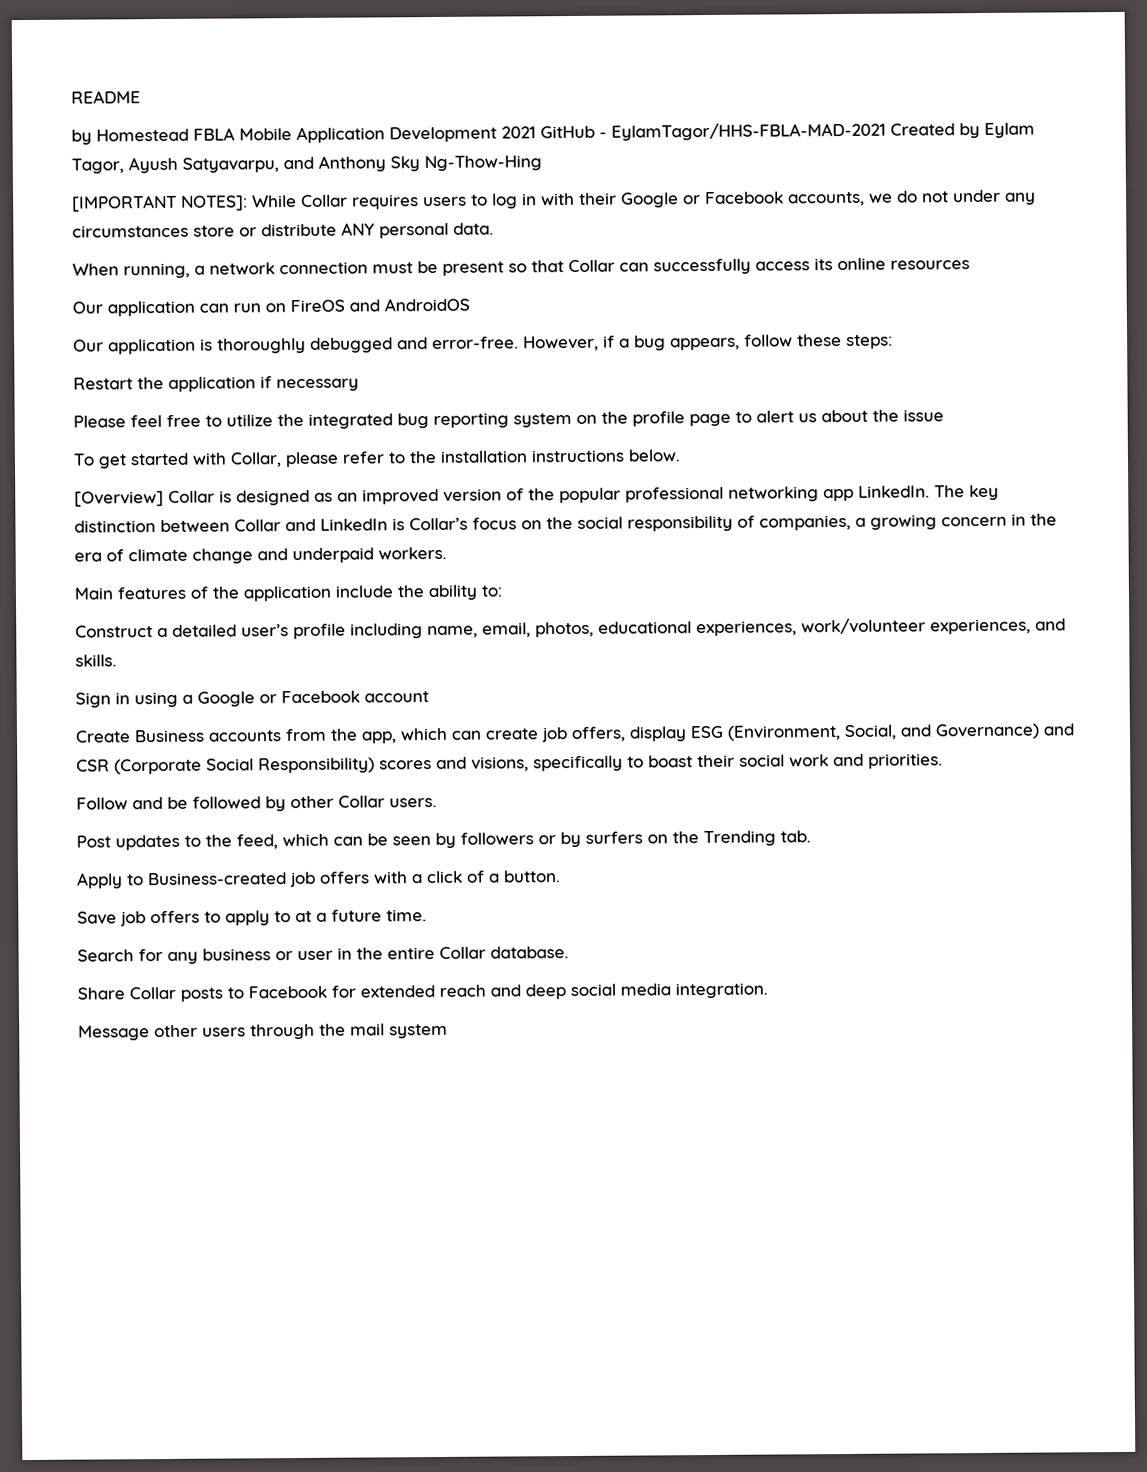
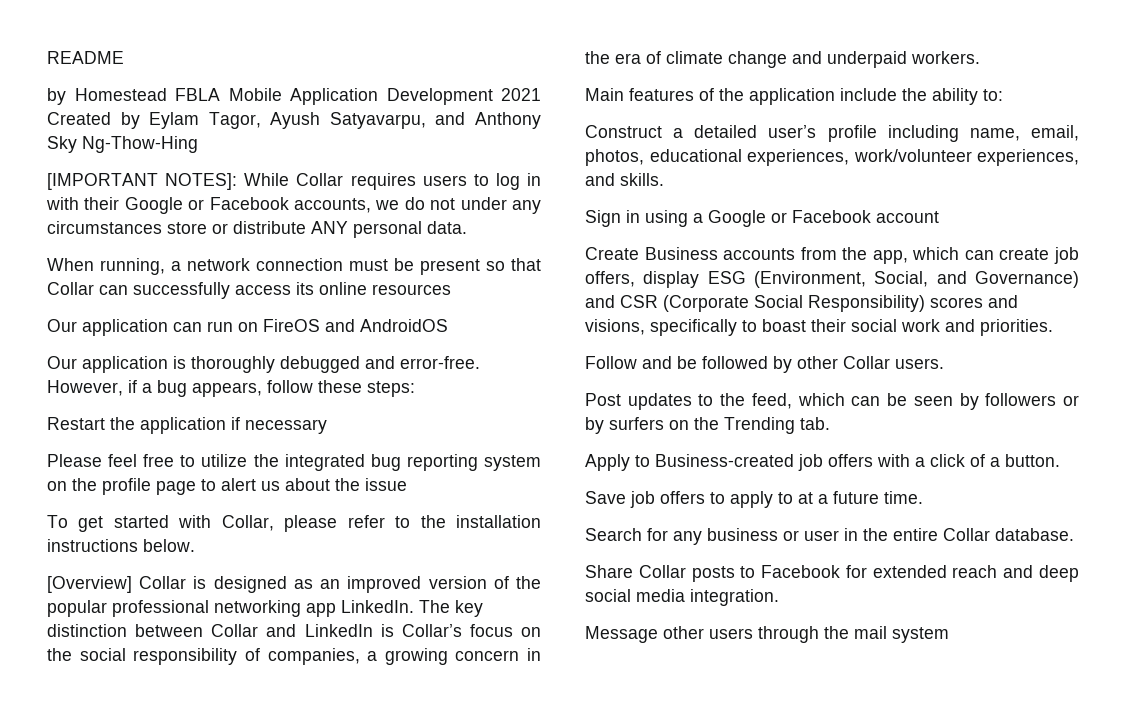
- by Homestead FBLA Mobile Application Development 2021 GitHub - EylamTagor/HHS-FBLA-MAD-2021 Created by Eylam Tagor, Ayush Satyavarpu, and Anthony Sky Ng-Thow-Hing
+ by Homestead FBLA Mobile Application Development 2021 Created by Eylam Tagor, Ayush Satyavarpu, and Anthony Sky Ng-Thow-Hing

